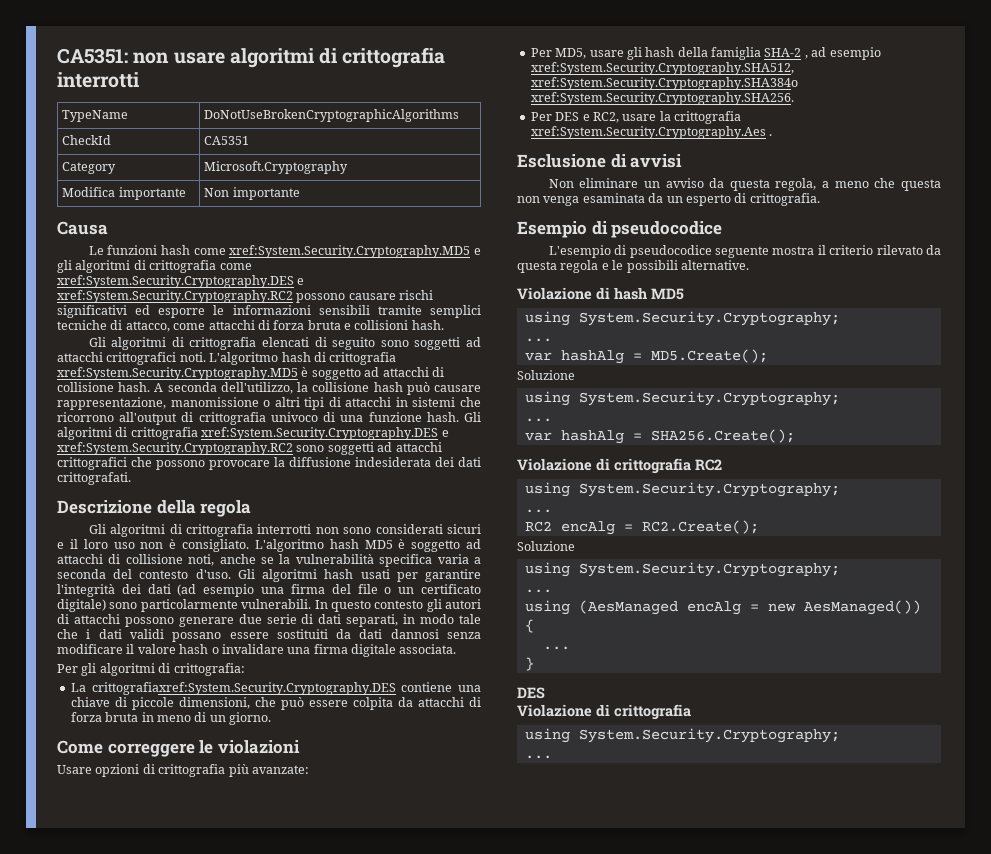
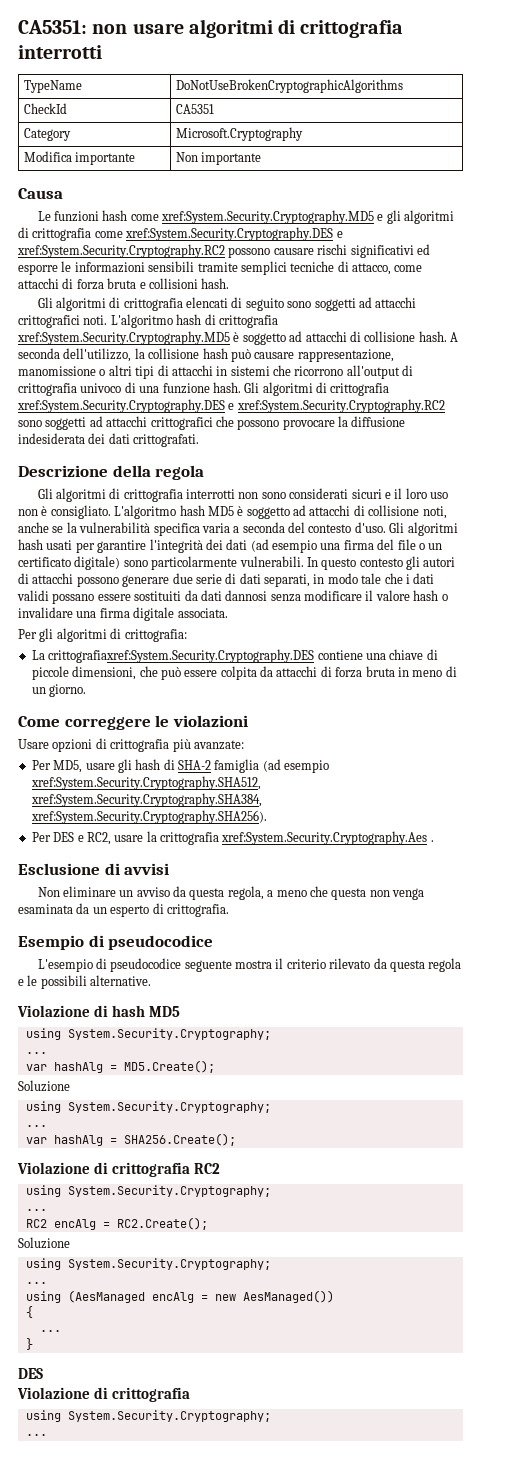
- Per MD5, usare gli hash della famiglia SHA-2 , ad esempio xref:System.Security.Cryptography.SHA512, xref:System.Security.Cryptography.SHA384o xref:System.Security.Cryptography.SHA256.
+ Per MD5, usare gli hash di SHA-2 famiglia (ad esempio xref:System.Security.Cryptography.SHA512, xref:System.Security.Cryptography.SHA384, xref:System.Security.Cryptography.SHA256).

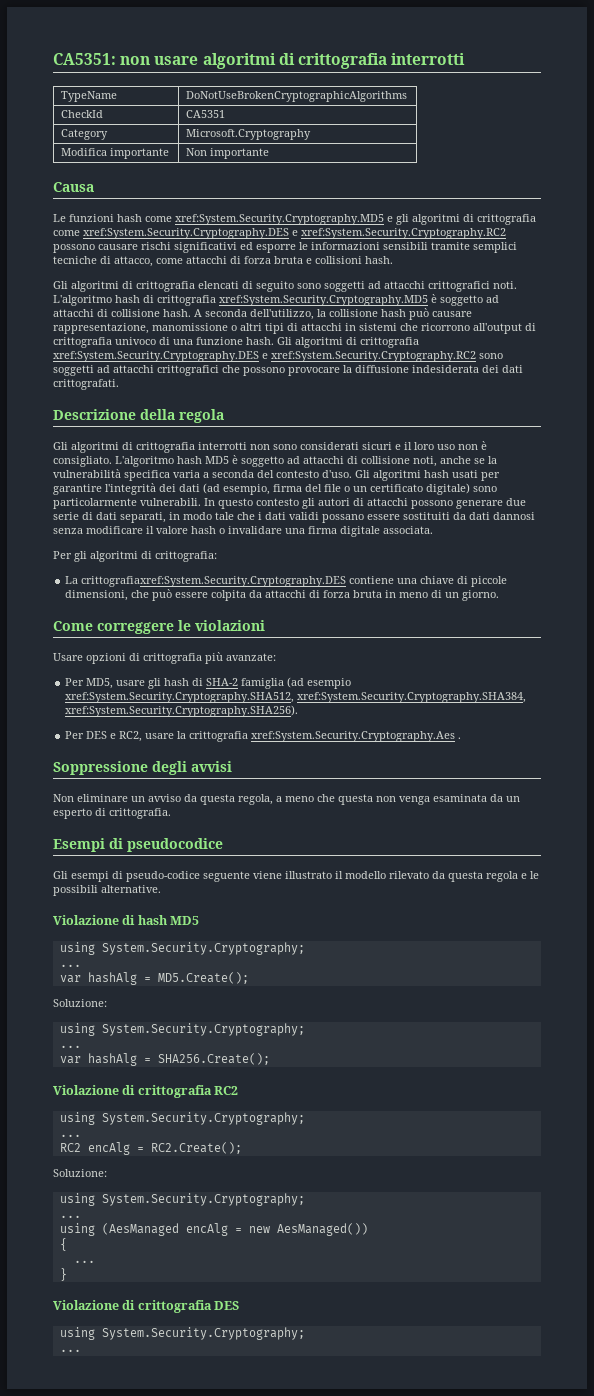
- Gli algoritmi hash usati per garantire l'integrità dei dati (ad esempio una firma del file o un certificato digitale) sono particolarmente vulnerabili.
+ Gli algoritmi hash usati per garantire l'integrità dei dati (ad esempio, firma del file o un certificato digitale) sono particolarmente vulnerabili.
- Esclusione di avvisi
+ Soppressione degli avvisi
- Esempio di pseudocodice
+ Esempi di pseudocodice
- L'esempio di pseudocodice seguente mostra il criterio rilevato da questa regola e le possibili alternative.
+ Gli esempi di pseudo-codice seguente viene illustrato il modello rilevato da questa regola e le possibili alternative.
  var hashAlg = MD5.Create();
- Soluzione
+ Soluzione:
  RC2 encAlg = RC2.Create();
- Soluzione
+ Soluzione:
  }
- DES
- Violazione di crittografia
+ Violazione di crittografia DES

